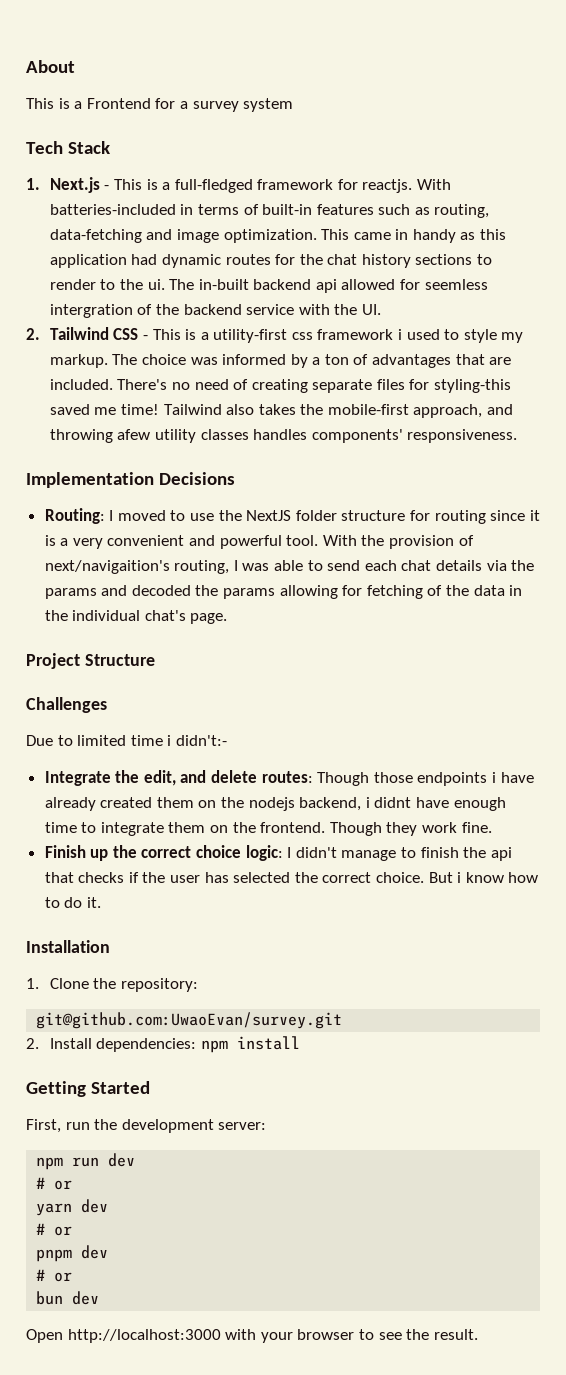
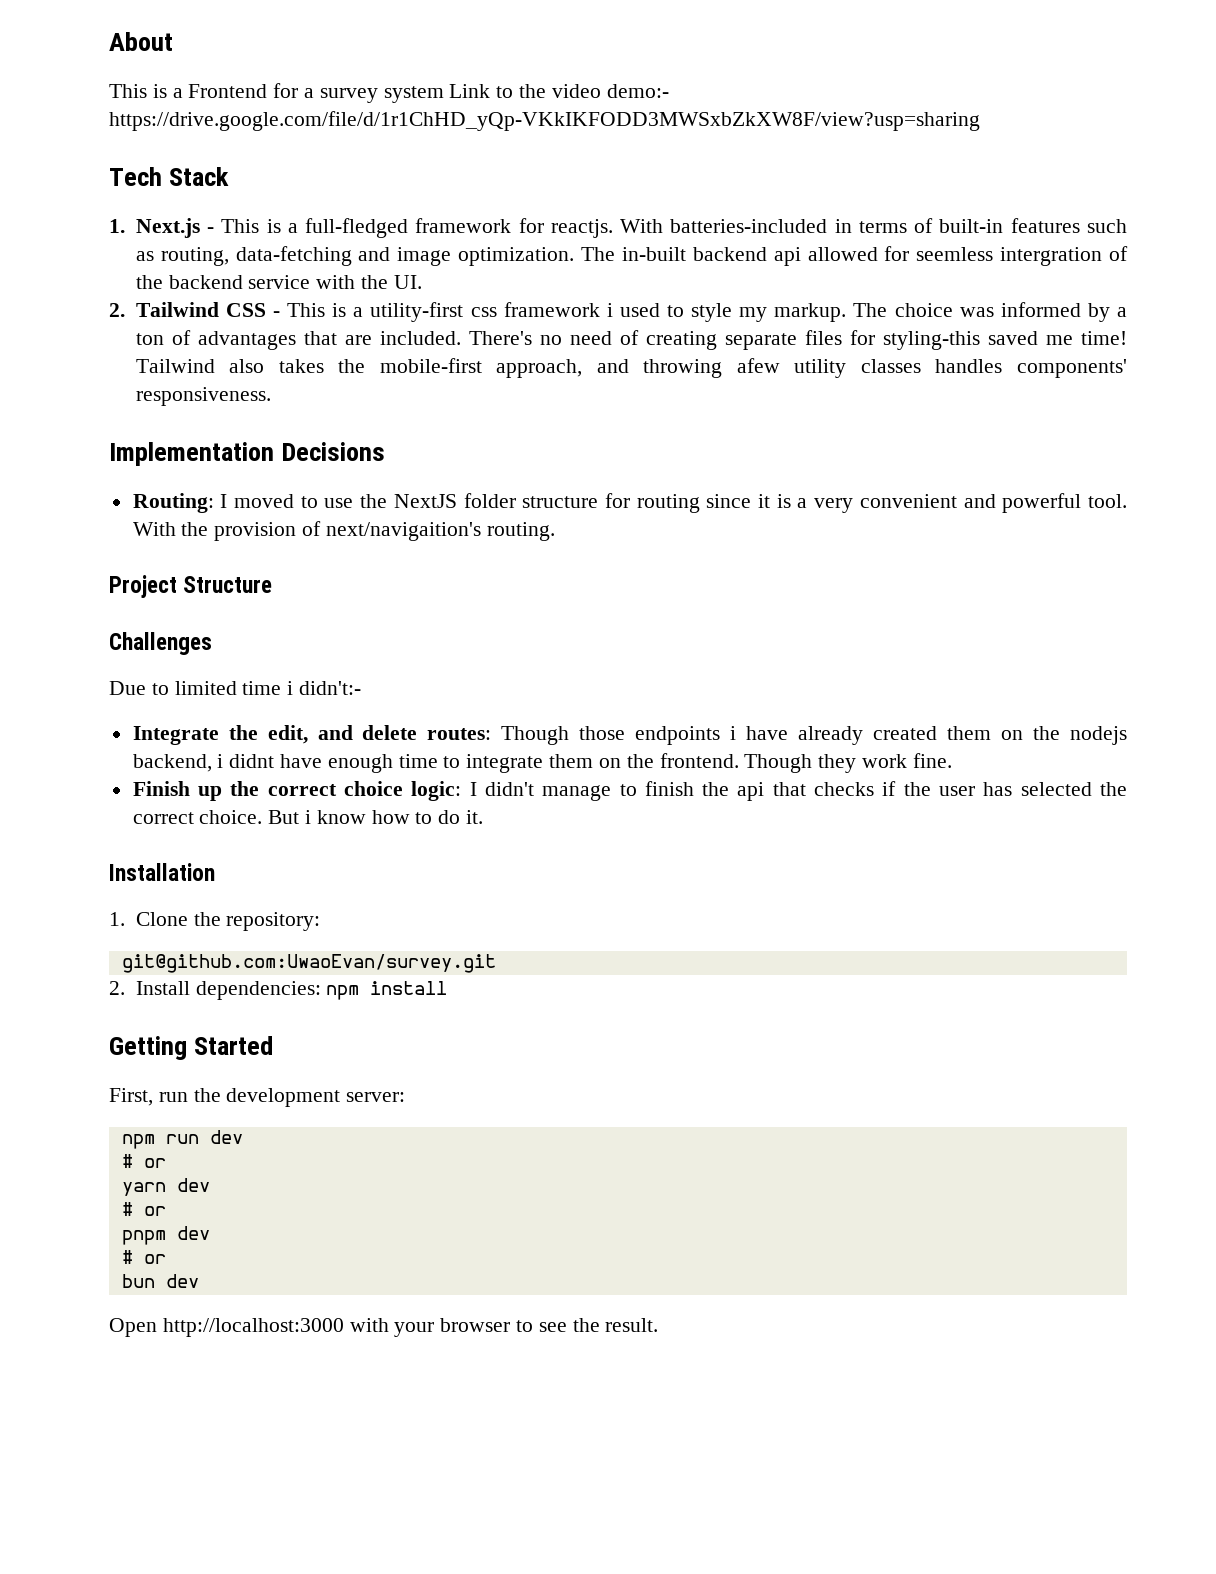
- This is a Frontend for a survey system
+ This is a Frontend for a survey system Link to the video demo:- https://drive.google.com/file/d/1r1ChHD_yQp-VKkIKFODD3MWSxbZkXW8F/view?usp=sharing
- This came in handy as this application had dynamic routes for the chat history sections to render to the ui.
- With the provision of next/navigaition's routing, I was able to send each chat details via the params and decoded the params allowing for fetching of the data in the individual chat's page.
+ With the provision of next/navigaition's routing.

